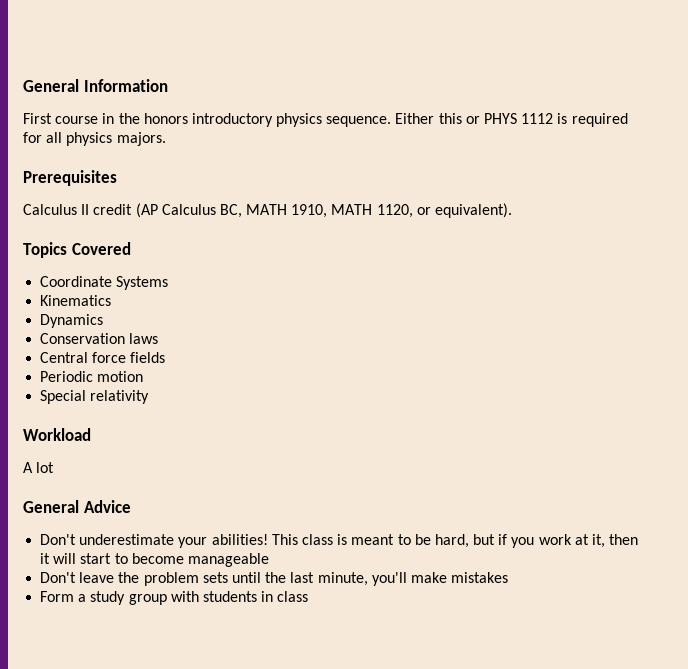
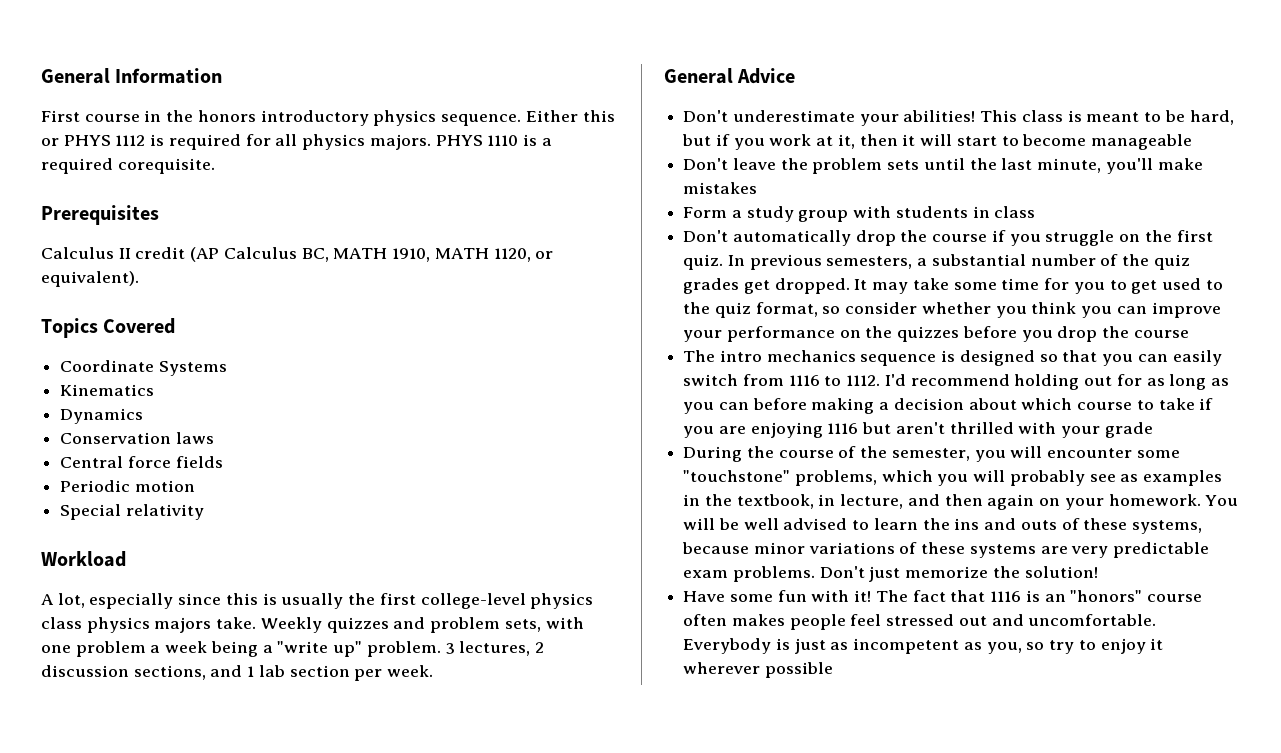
+ PHYS 1110 is a required corequisite.
- A lot
+ A lot, especially since this is usually the first college-level physics class physics majors take. Weekly quizzes and problem sets, with one problem a week being a "write up" problem. 3 lectures, 2 discussion sections, and 1 lab section per week.
+ Don't automatically drop the course if you struggle on the first quiz. In previous semesters, a substantial number of the quiz grades get dropped. It may take some time for you to get used to the quiz format, so consider whether you think you can improve your performance on the quizzes before you drop the course
+ The intro mechanics sequence is designed so that you can easily switch from 1116 to 1112. I'd recommend holding out for as long as you can before making a decision about which course to take if you are enjoying 1116 but aren't thrilled with your grade
+ During the course of the semester, you will encounter some "touchstone" problems, which you will probably see as examples in the textbook, in lecture, and then again on your homework. You will be well advised to learn the ins and outs of these systems, because minor variations of these systems are very predictable exam problems. Don't just memorize the solution!
+ Have some fun with it! The fact that 1116 is an "honors" course often makes people feel stressed out and uncomfortable. Everybody is just as incompetent as you, so try to enjoy it wherever possible

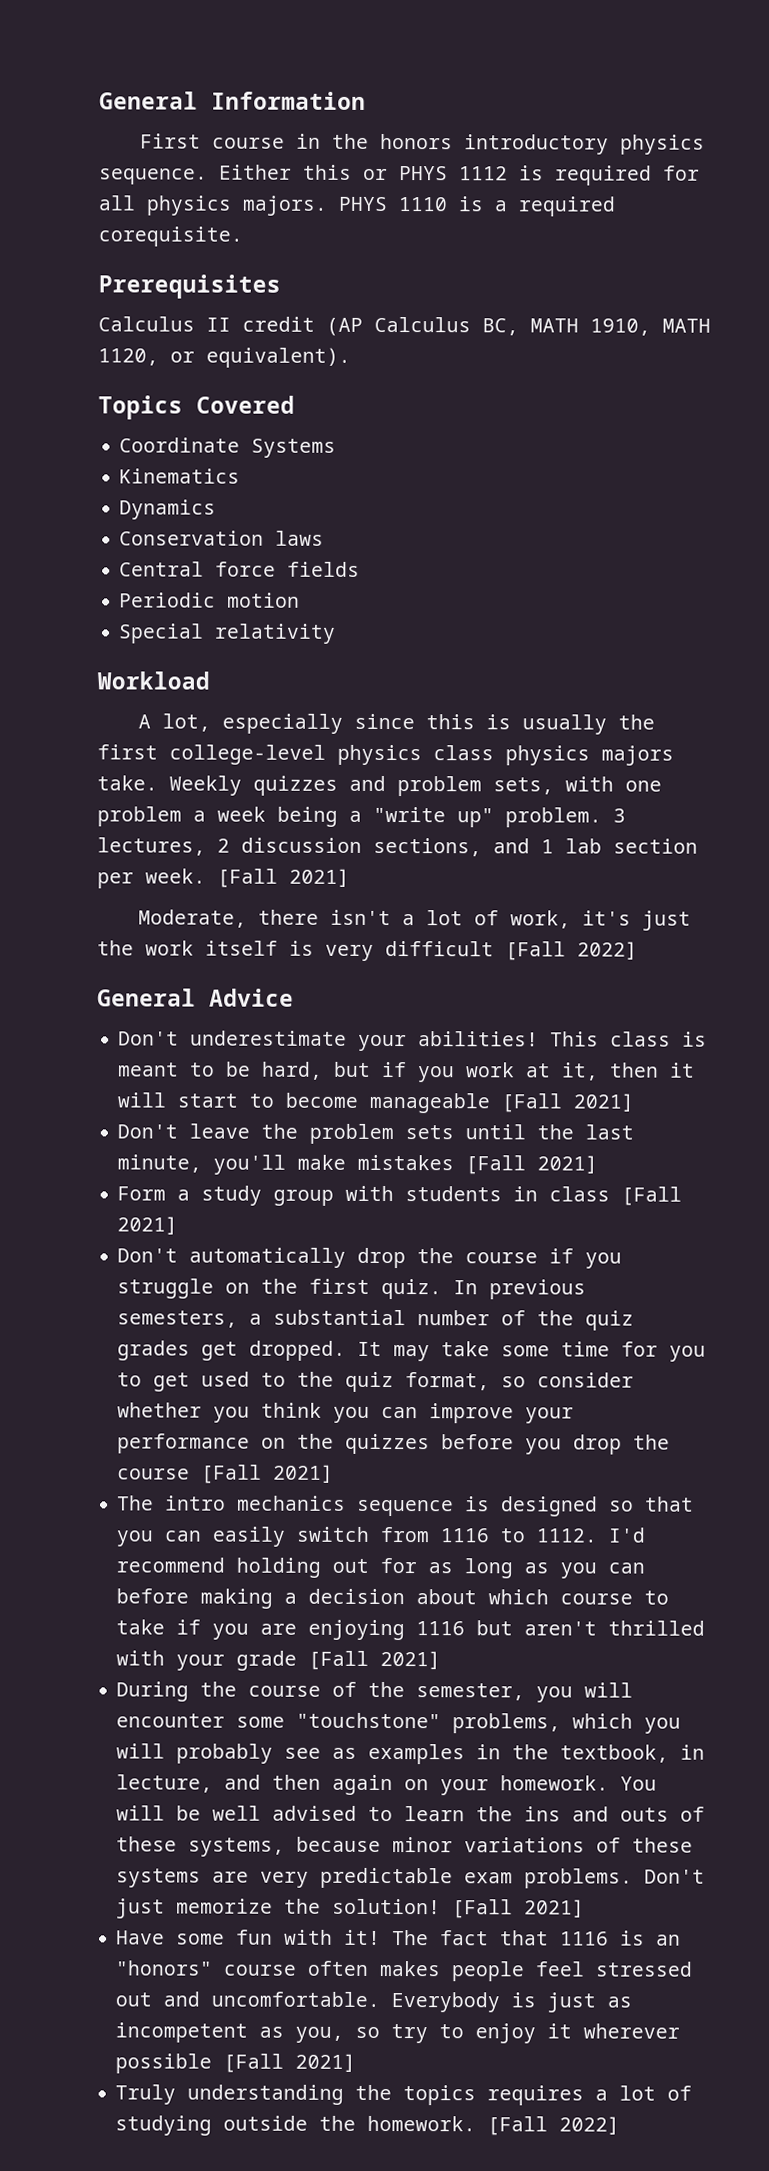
- 3 lectures, 2 discussion sections, and 1 lab section per week.
+ 3 lectures, 2 discussion sections, and 1 lab section per week. [Fall 2021]
+ Moderate, there isn't a lot of work, it's just the work itself is very difficult [Fall 2022]
- This class is meant to be hard, but if you work at it, then it will start to become manageable
+ This class is meant to be hard, but if you work at it, then it will start to become manageable [Fall 2021]
- Don't leave the problem sets until the last minute, you'll make mistakes
+ Don't leave the problem sets until the last minute, you'll make mistakes [Fall 2021]
- Form a study group with students in class
+ Form a study group with students in class [Fall 2021]
- It may take some time for you to get used to the quiz format, so consider whether you think you can improve your performance on the quizzes before you drop the course
+ It may take some time for you to get used to the quiz format, so consider whether you think you can improve your performance on the quizzes before you drop the course [Fall 2021]
- I'd recommend holding out for as long as you can before making a decision about which course to take if you are enjoying 1116 but aren't thrilled with your grade
+ I'd recommend holding out for as long as you can before making a decision about which course to take if you are enjoying 1116 but aren't thrilled with your grade [Fall 2021]
- Don't just memorize the solution!
+ Don't just memorize the solution! [Fall 2021]
- Everybody is just as incompetent as you, so try to enjoy it wherever possible
+ Everybody is just as incompetent as you, so try to enjoy it wherever possible [Fall 2021]
+ Truly understanding the topics requires a lot of studying outside the homework. [Fall 2022]

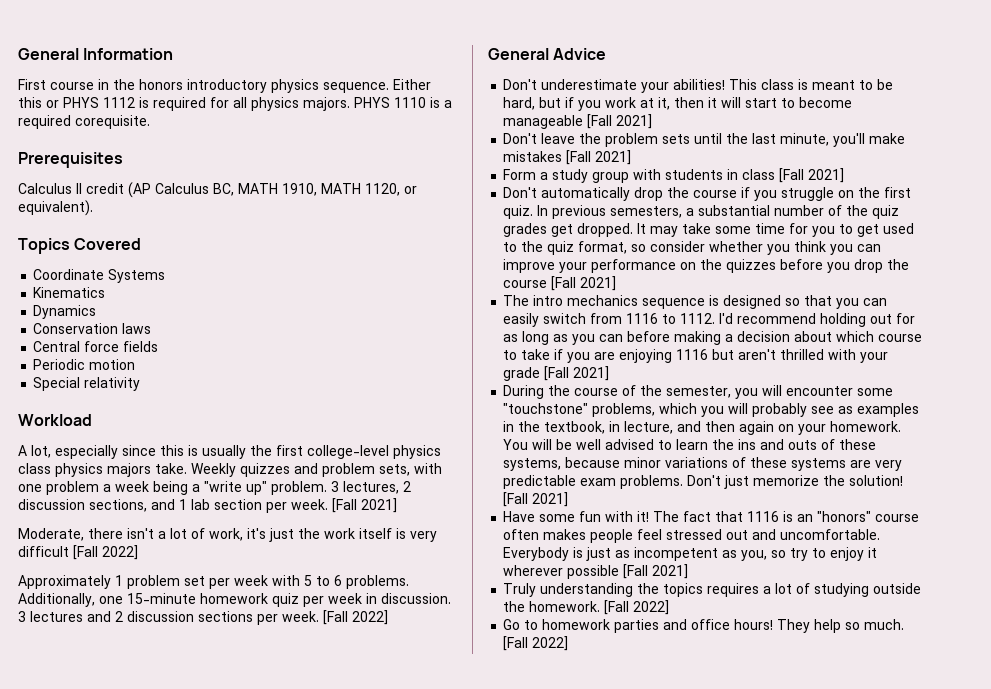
+ Approximately 1 problem set per week with 5 to 6 problems. Additionally, one 15-minute homework quiz per week in discussion. 3 lectures and 2 discussion sections per week. [Fall 2022]
+ Go to homework parties and office hours! They help so much. [Fall 2022]

